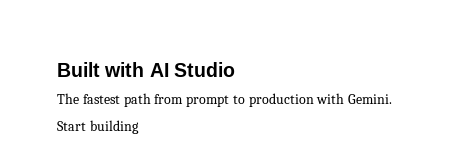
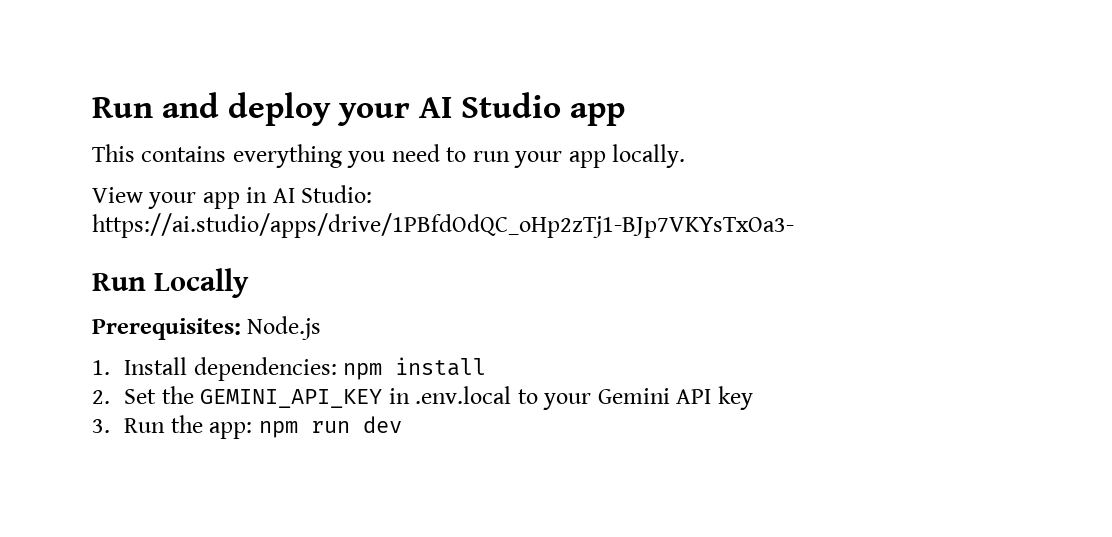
- Built with AI Studio
- The fastest path from prompt to production with Gemini.
- Start building
+ Run and deploy your AI Studio app
+ This contains everything you need to run your app locally.
+ View your app in AI Studio: https://ai.studio/apps/drive/1PBfdOdQC_oHp2zTj1-BJp7VKYsTxOa3-
+ Run Locally
+ Prerequisites: Node.js
+ 1. Install dependencies: npm install
+ 2. Set the GEMINI_API_KEY in .env.local to your Gemini API key
+ 3. Run the app: npm run dev

